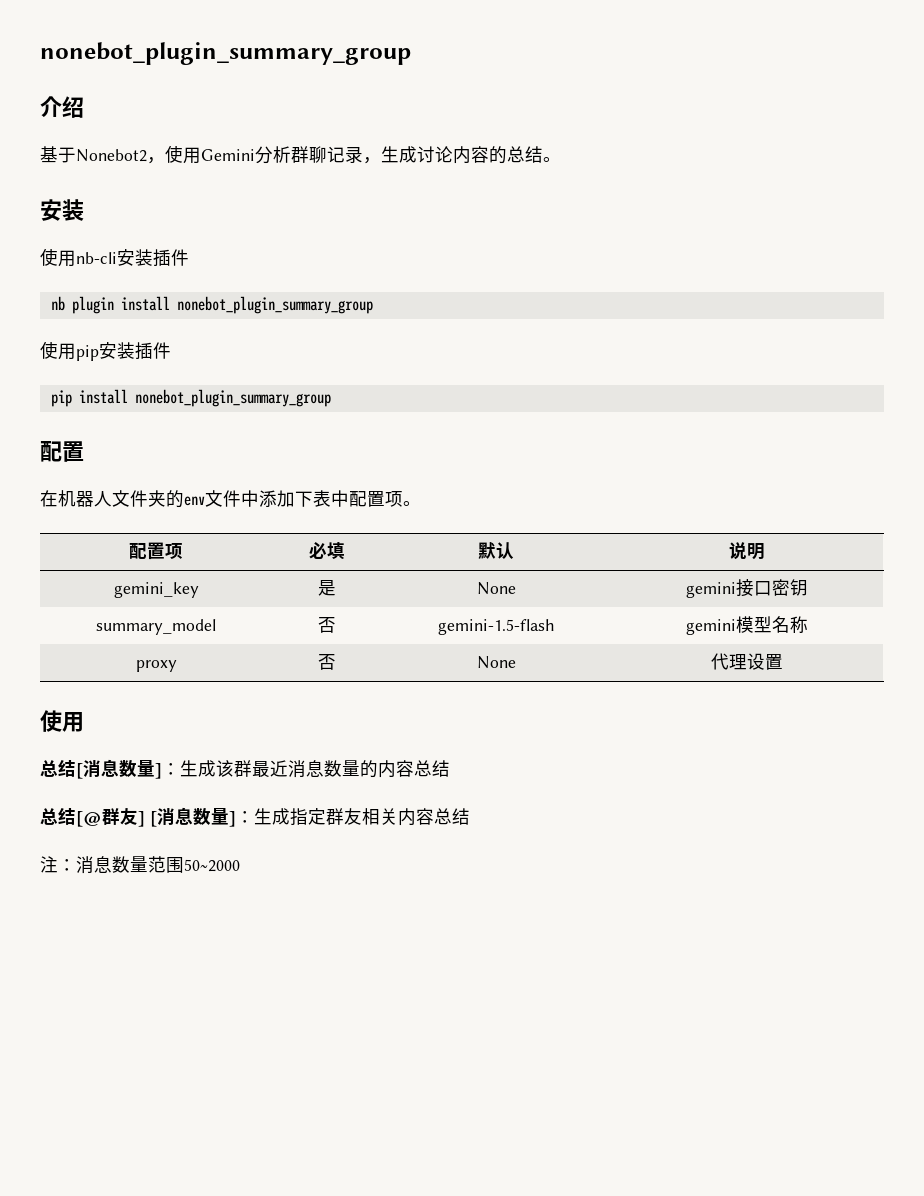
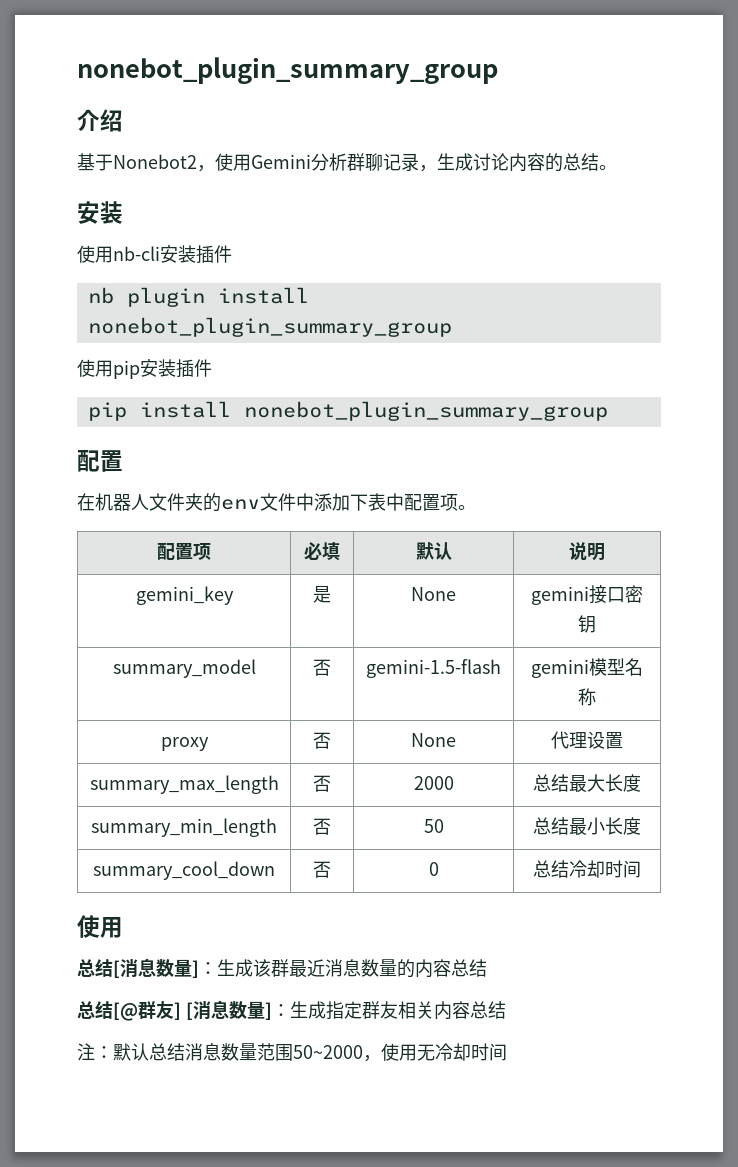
+ summary_max_length | 否 | 2000 | 总结最大长度
+ summary_min_length | 否 | 50 | 总结最小长度
+ summary_cool_down | 否 | 0 | 总结冷却时间
- 注：消息数量范围50~2000
+ 注：默认总结消息数量范围50~2000，使用无冷却时间

